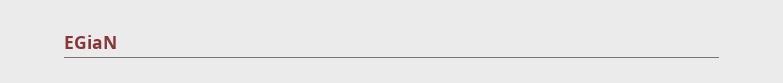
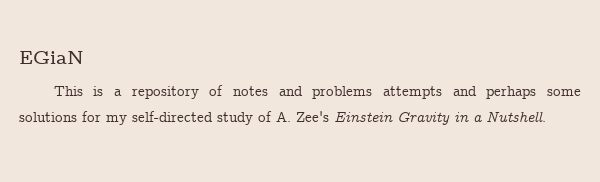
+ This is a repository of notes and problems attempts and perhaps some solutions for my self-directed study of A. Zee's Einstein Gravity in a Nutshell.

